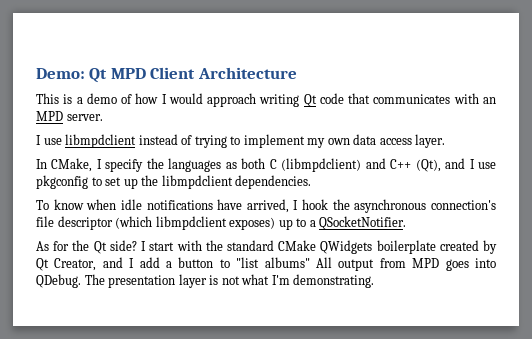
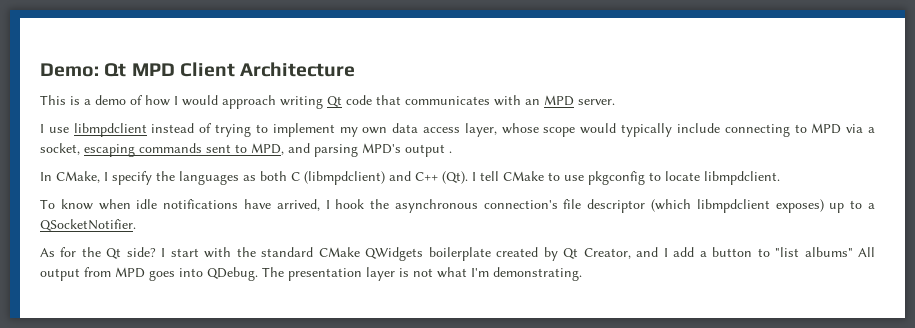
- I use libmpdclient instead of trying to implement my own data access layer.
+ I use libmpdclient instead of trying to implement my own data access layer, whose scope would typically include connecting to MPD via a socket, escaping commands sent to MPD, and parsing MPD's output .
- In CMake, I specify the languages as both C (libmpdclient) and C++ (Qt), and I use pkgconfig to set up the libmpdclient dependencies.
+ In CMake, I specify the languages as both C (libmpdclient) and C++ (Qt). I tell CMake to use pkgconfig to locate libmpdclient.

